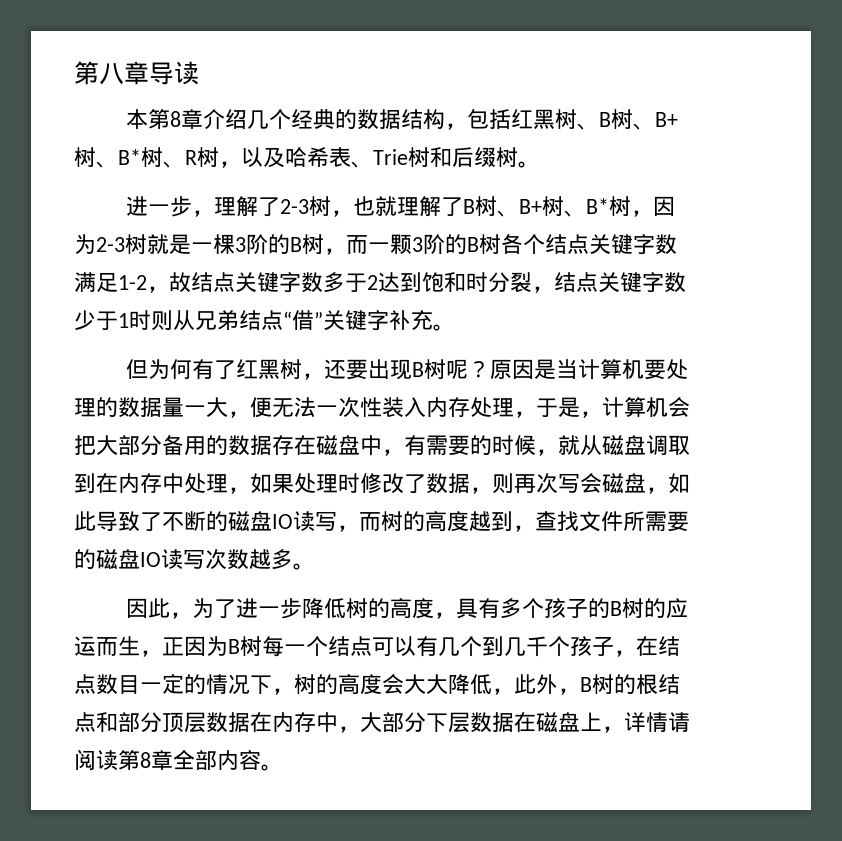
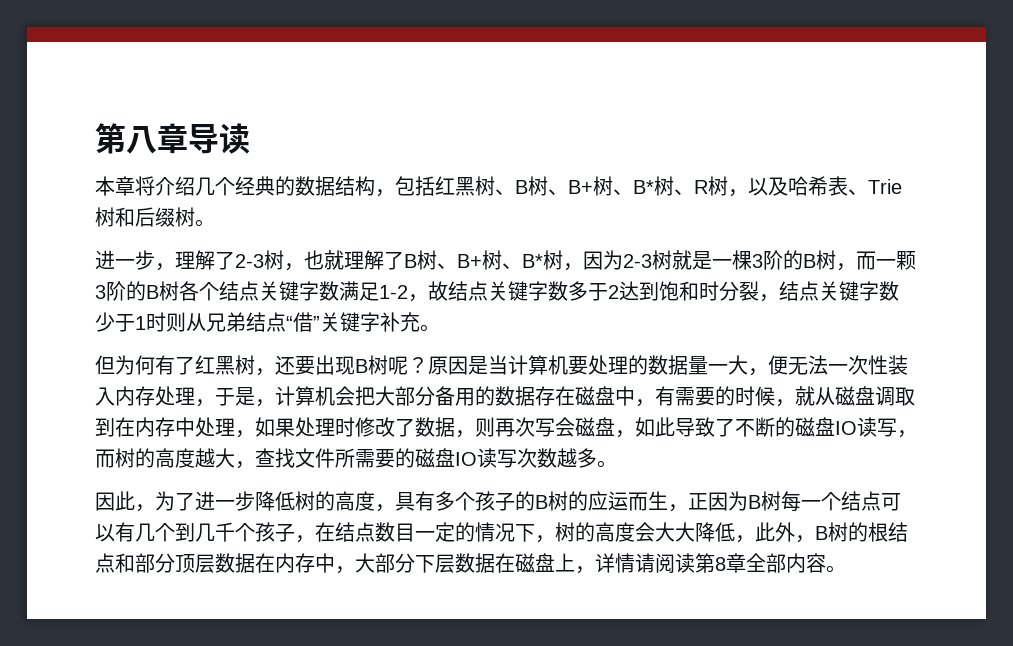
- 本第8章介绍几个经典的数据结构，包括红黑树、B树、B+树、B*树、R树，以及哈希表、Trie树和后缀树。
+ 本章将介绍几个经典的数据结构，包括红黑树、B树、B+树、B*树、R树，以及哈希表、Trie树和后缀树。
- 原因是当计算机要处理的数据量一大，便无法一次性装入内存处理，于是，计算机会把大部分备用的数据存在磁盘中，有需要的时候，就从磁盘调取到在内存中处理，如果处理时修改了数据，则再次写会磁盘，如此导致了不断的磁盘IO读写，而树的高度越到，查找文件所需要的磁盘IO读写次数越多。
+ 原因是当计算机要处理的数据量一大，便无法一次性装入内存处理，于是，计算机会把大部分备用的数据存在磁盘中，有需要的时候，就从磁盘调取到在内存中处理，如果处理时修改了数据，则再次写会磁盘，如此导致了不断的磁盘IO读写，而树的高度越大，查找文件所需要的磁盘IO读写次数越多。

